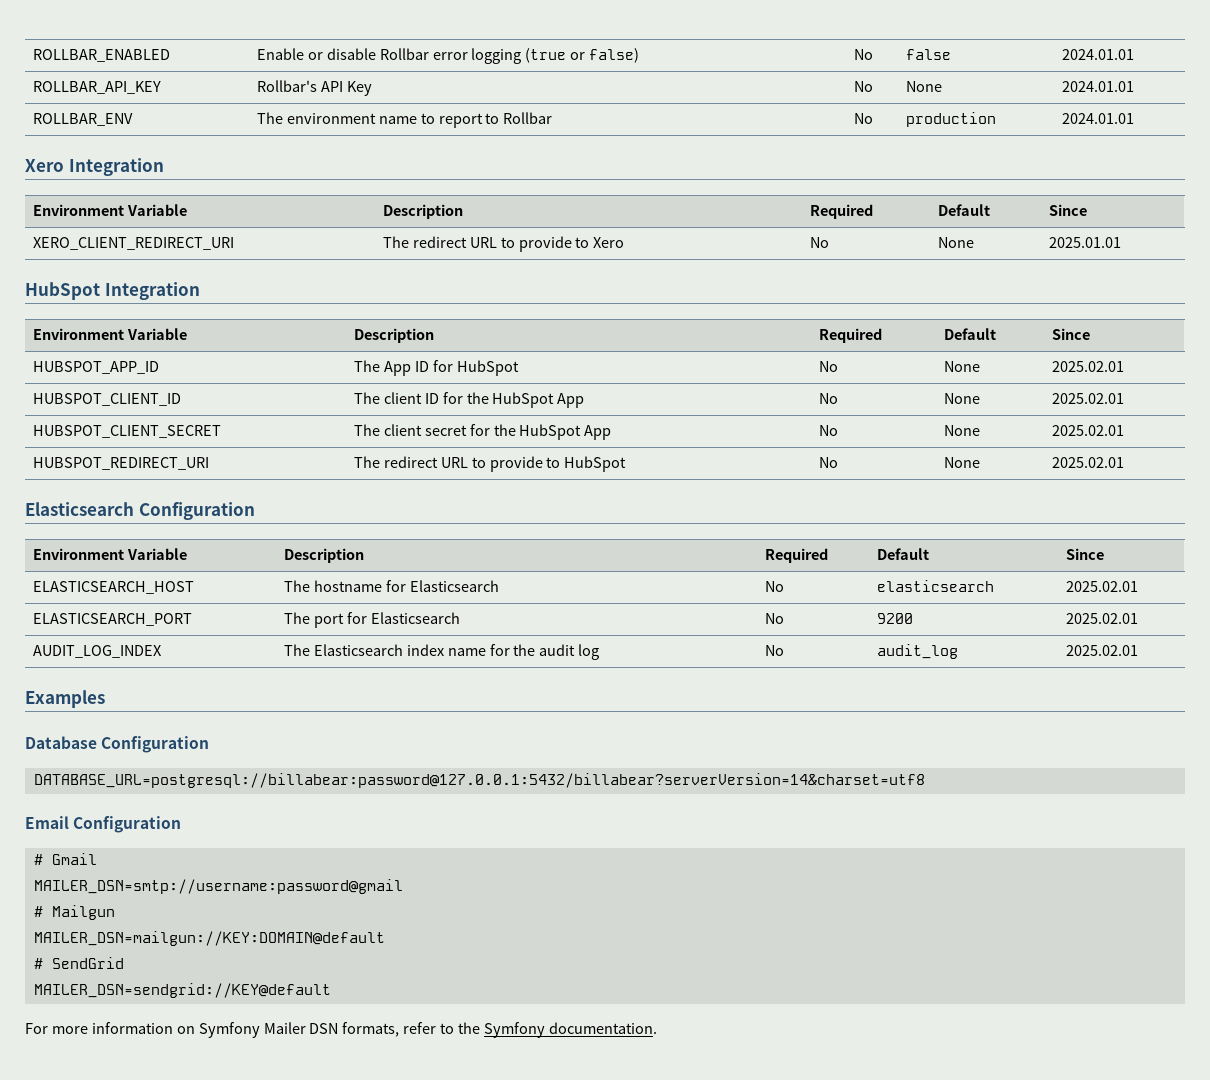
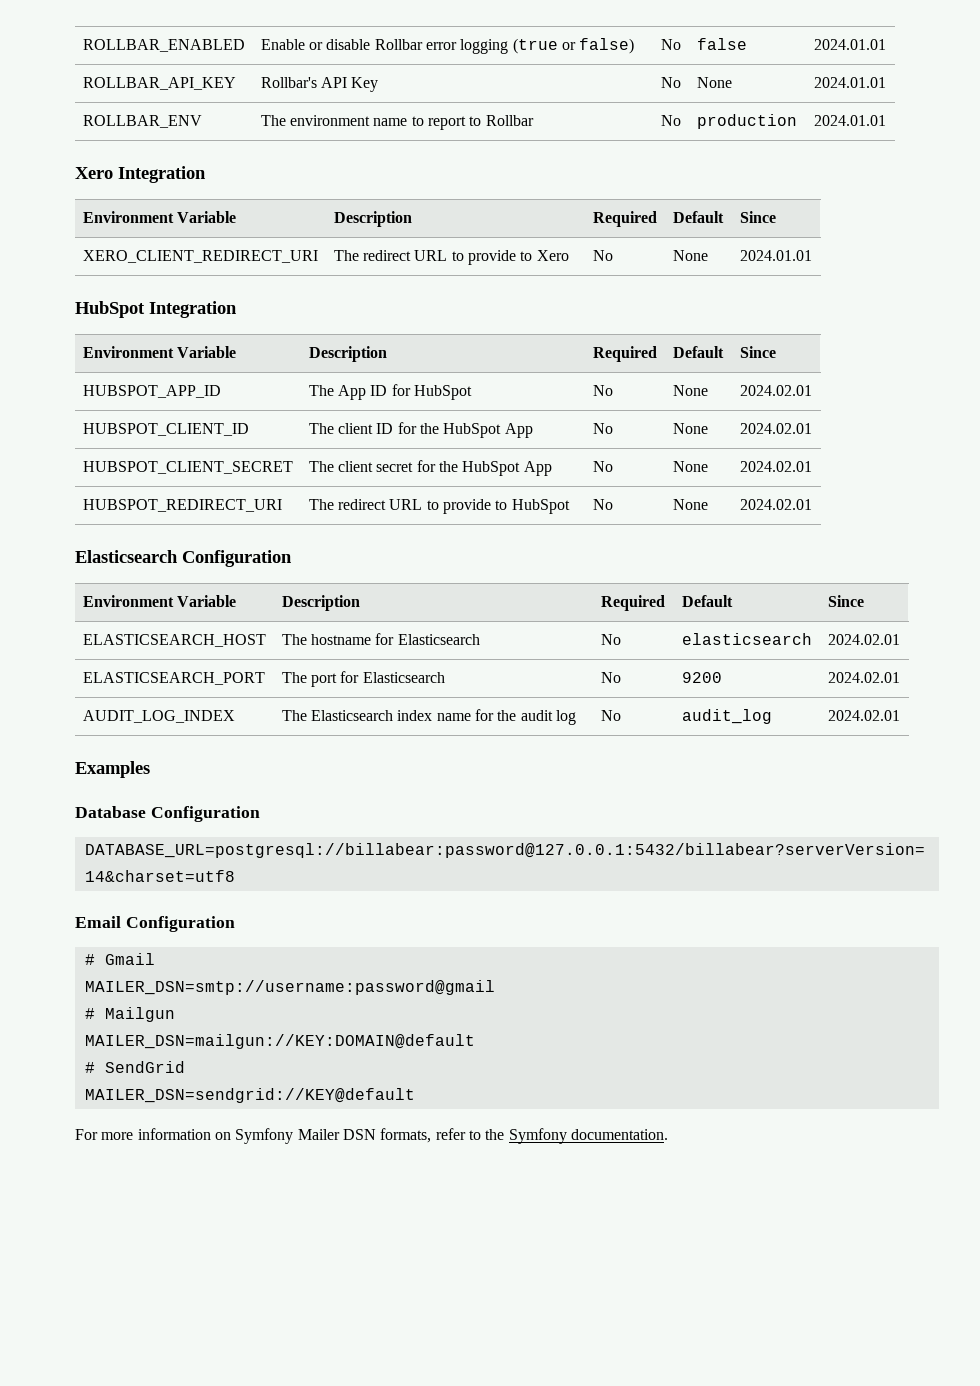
- XERO_CLIENT_REDIRECT_URI | The redirect URL to provide to Xero | No | None | 2025.01.01
+ XERO_CLIENT_REDIRECT_URI | The redirect URL to provide to Xero | No | None | 2024.01.01
- HUBSPOT_APP_ID | The App ID for HubSpot | No | None | 2025.02.01
+ HUBSPOT_APP_ID | The App ID for HubSpot | No | None | 2024.02.01
- HUBSPOT_CLIENT_ID | The client ID for the HubSpot App | No | None | 2025.02.01
+ HUBSPOT_CLIENT_ID | The client ID for the HubSpot App | No | None | 2024.02.01
- HUBSPOT_CLIENT_SECRET | The client secret for the HubSpot App | No | None | 2025.02.01
+ HUBSPOT_CLIENT_SECRET | The client secret for the HubSpot App | No | None | 2024.02.01
- HUBSPOT_REDIRECT_URI | The redirect URL to provide to HubSpot | No | None | 2025.02.01
+ HUBSPOT_REDIRECT_URI | The redirect URL to provide to HubSpot | No | None | 2024.02.01
- ELASTICSEARCH_HOST | The hostname for Elasticsearch | No | elasticsearch | 2025.02.01
+ ELASTICSEARCH_HOST | The hostname for Elasticsearch | No | elasticsearch | 2024.02.01
- ELASTICSEARCH_PORT | The port for Elasticsearch | No | 9200 | 2025.02.01
+ ELASTICSEARCH_PORT | The port for Elasticsearch | No | 9200 | 2024.02.01
- AUDIT_LOG_INDEX | The Elasticsearch index name for the audit log | No | audit_log | 2025.02.01
+ AUDIT_LOG_INDEX | The Elasticsearch index name for the audit log | No | audit_log | 2024.02.01

